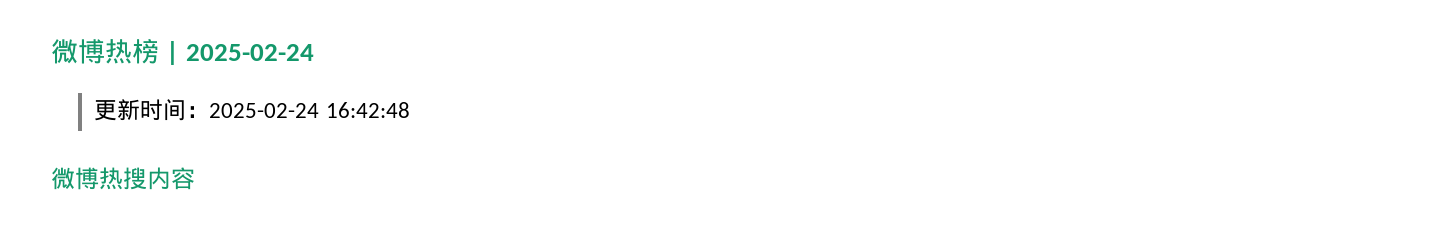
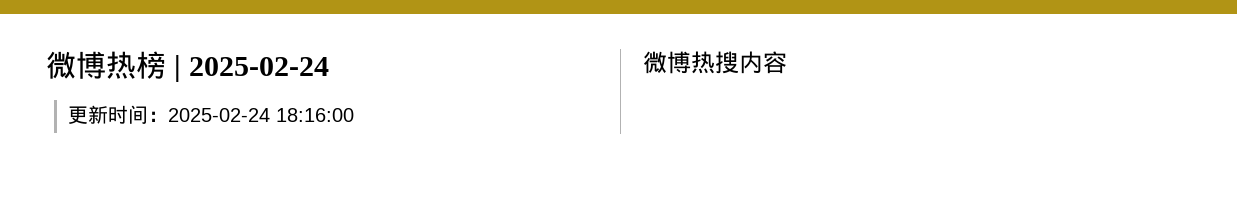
- 更新时间：2025-02-24 16:42:48
+ 更新时间：2025-02-24 18:16:00

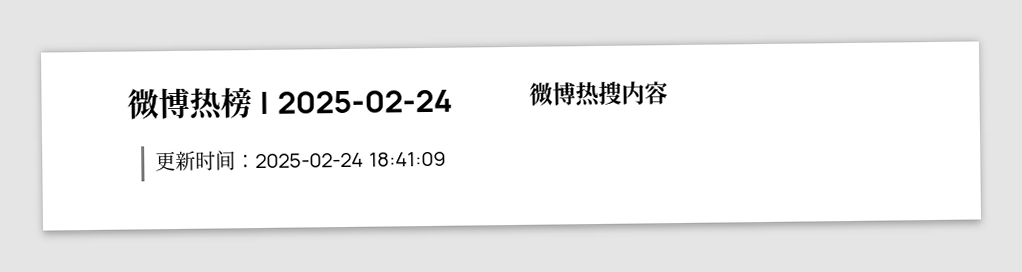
- 更新时间：2025-02-24 18:16:00
+ 更新时间：2025-02-24 18:41:09

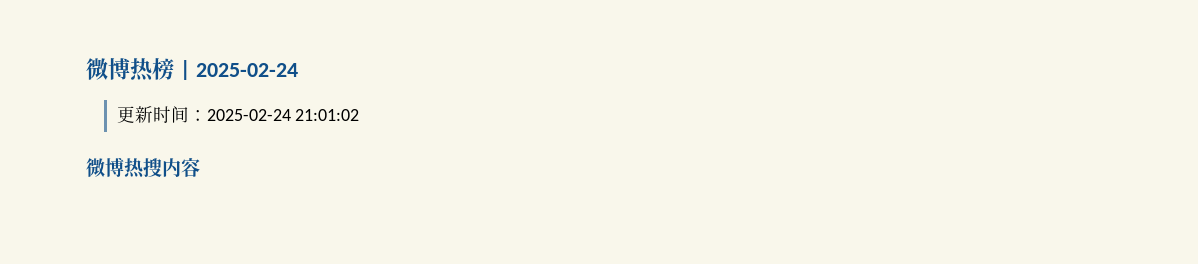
- 更新时间：2025-02-24 18:41:09
+ 更新时间：2025-02-24 21:01:02

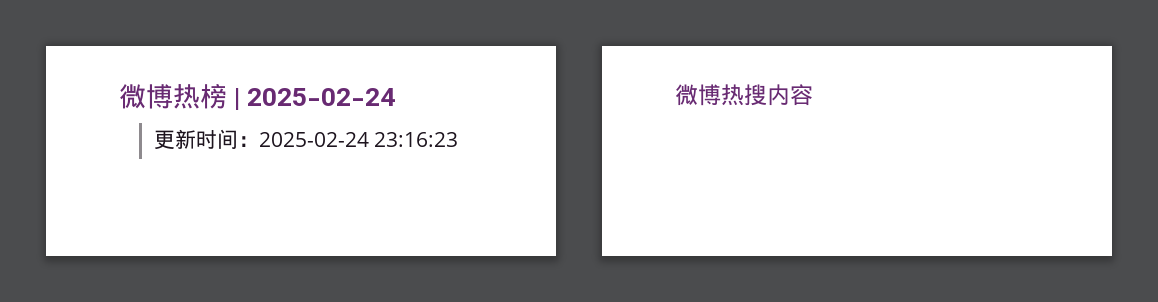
- 更新时间：2025-02-24 21:01:02
+ 更新时间：2025-02-24 23:16:23

